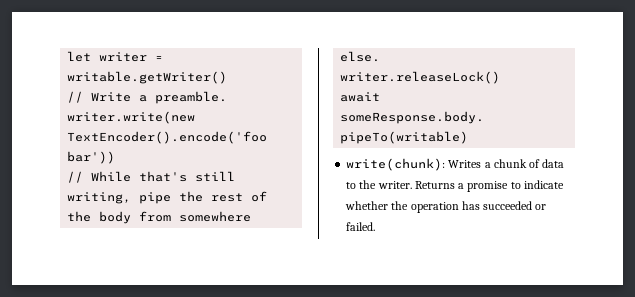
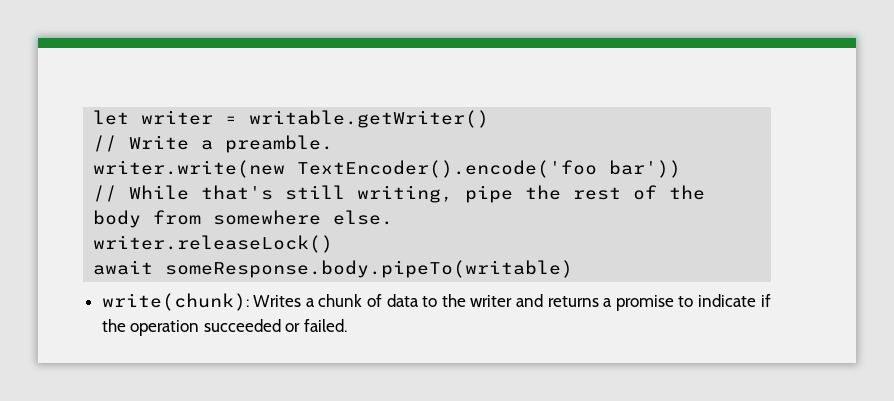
- write(chunk): Writes a chunk of data to the writer. Returns a promise to indicate whether the operation has succeeded or failed.
+ write(chunk): Writes a chunk of data to the writer and returns a promise to indicate if the operation succeeded or failed.

